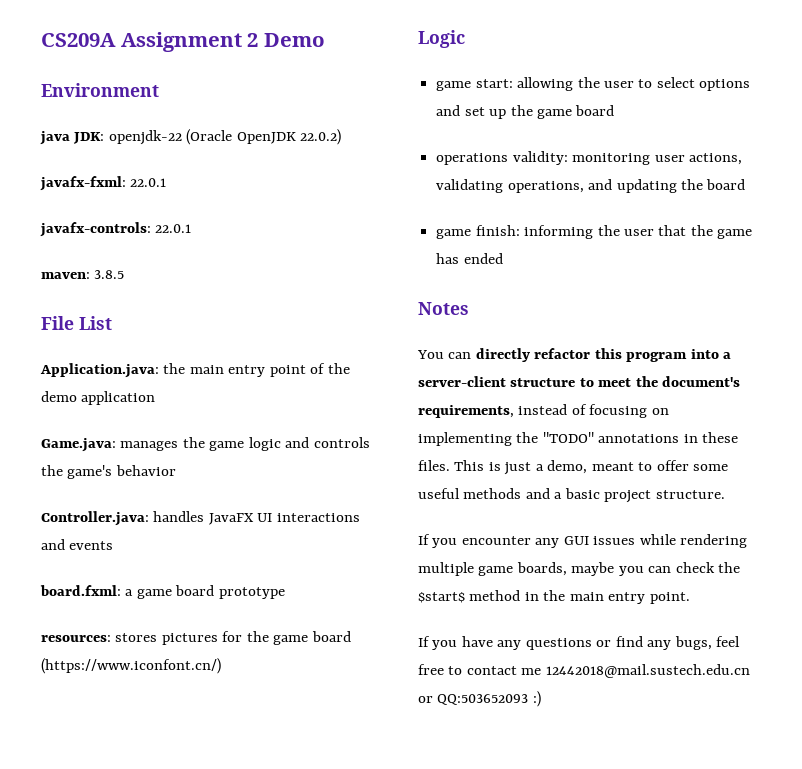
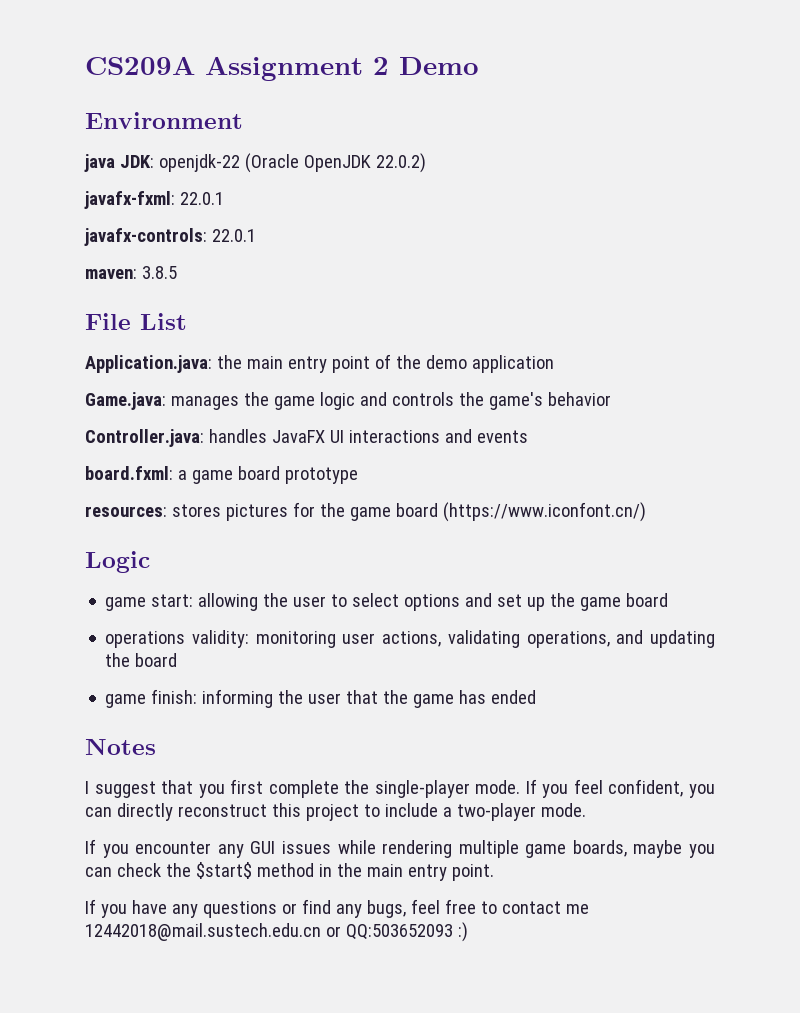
- You can directly refactor this program into a server-client structure to meet the document's requirements, instead of focusing on implementing the "TODO" annotations in these files. This is just a demo, meant to offer some useful methods and a basic project structure.
+ I suggest that you first complete the single-player mode. If you feel confident, you can directly reconstruct this project to include a two-player mode.

